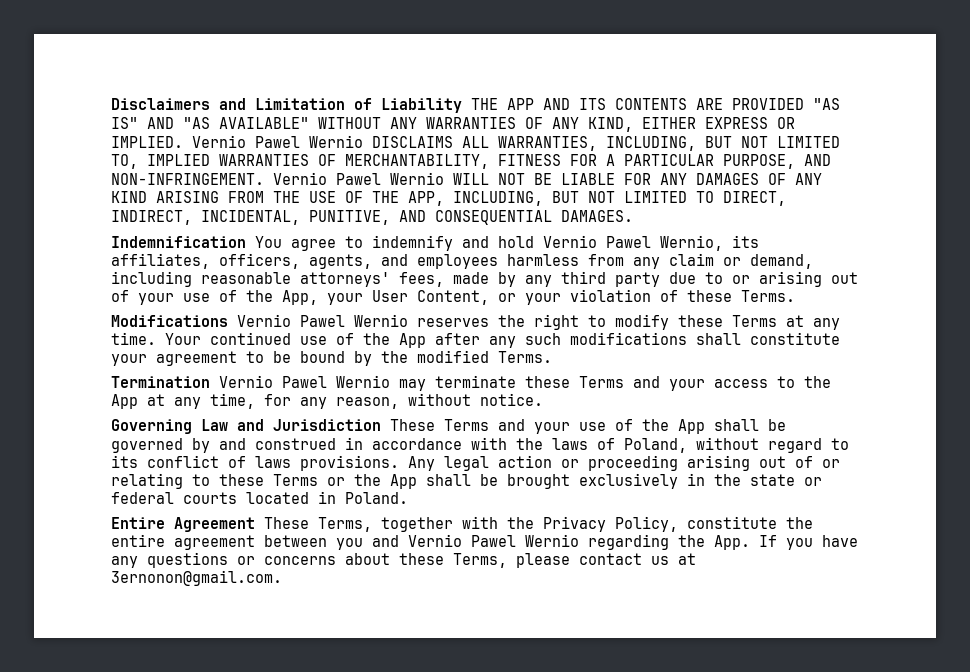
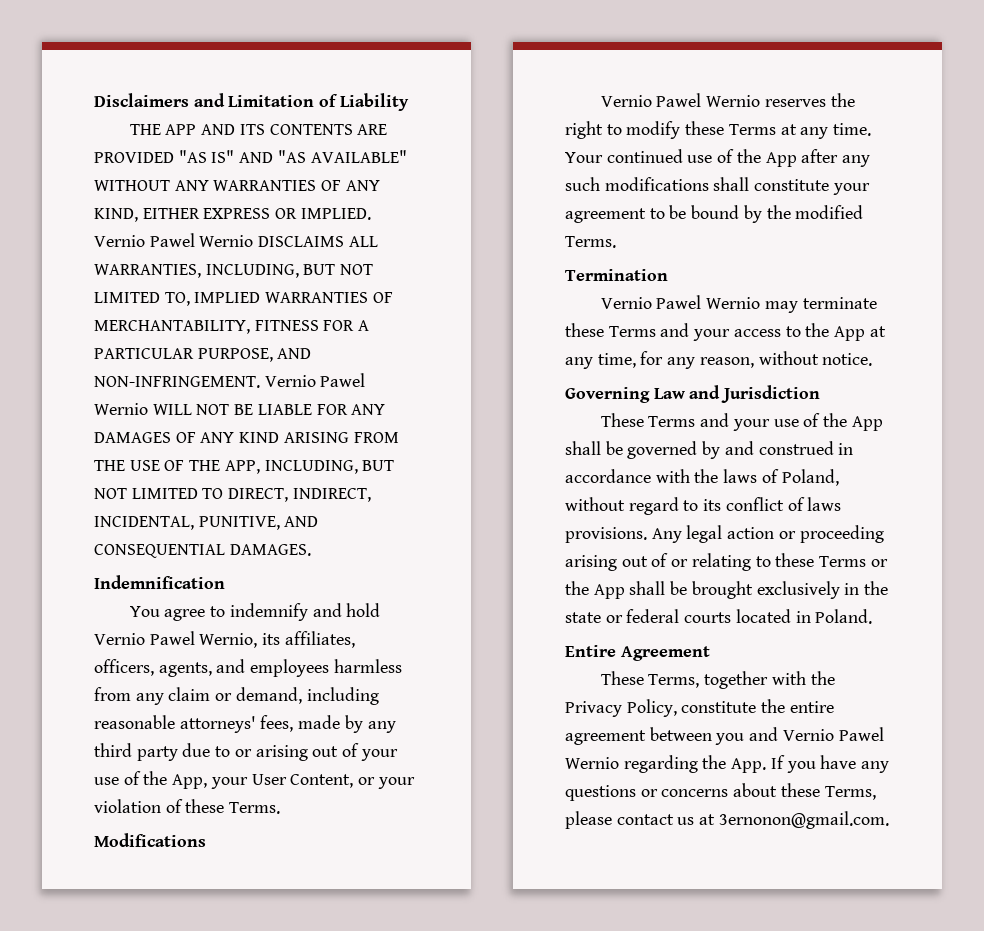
- Disclaimers and Limitation of Liability THE APP AND ITS CONTENTS ARE PROVIDED "AS IS" AND "AS AVAILABLE" WITHOUT ANY WARRANTIES OF ANY KIND, EITHER EXPRESS OR IMPLIED.
+ Disclaimers and Limitation of Liability
+ THE APP AND ITS CONTENTS ARE PROVIDED "AS IS" AND "AS AVAILABLE" WITHOUT ANY WARRANTIES OF ANY KIND, EITHER EXPRESS OR IMPLIED.
- Indemnification You agree to indemnify and hold Vernio Pawel Wernio, its affiliates, officers, agents, and employees harmless from any claim or demand, including reasonable attorneys' fees, made by any third party due to or arising out of your use of the App, your User Content, or your violation of these Terms.
+ Indemnification
+ You agree to indemnify and hold Vernio Pawel Wernio, its affiliates, officers, agents, and employees harmless from any claim or demand, including reasonable attorneys' fees, made by any third party due to or arising out of your use of the App, your User Content, or your violation of these Terms.
- Modifications Vernio Pawel Wernio reserves the right to modify these Terms at any time.
+ Modifications
+ Vernio Pawel Wernio reserves the right to modify these Terms at any time.
- Termination Vernio Pawel Wernio may terminate these Terms and your access to the App at any time, for any reason, without notice.
+ Termination
+ Vernio Pawel Wernio may terminate these Terms and your access to the App at any time, for any reason, without notice.
- Governing Law and Jurisdiction These Terms and your use of the App shall be governed by and construed in accordance with the laws of Poland, without regard to its conflict of laws provisions.
+ Governing Law and Jurisdiction
+ These Terms and your use of the App shall be governed by and construed in accordance with the laws of Poland, without regard to its conflict of laws provisions.
- Entire Agreement These Terms, together with the Privacy Policy, constitute the entire agreement between you and Vernio Pawel Wernio regarding the App. If you have any questions or concerns about these Terms, please contact us at 3ernonon@gmail.com.
+ Entire Agreement
+ These Terms, together with the Privacy Policy, constitute the entire agreement between you and Vernio Pawel Wernio regarding the App. If you have any questions or concerns about these Terms, please contact us at 3ernonon@gmail.com.

